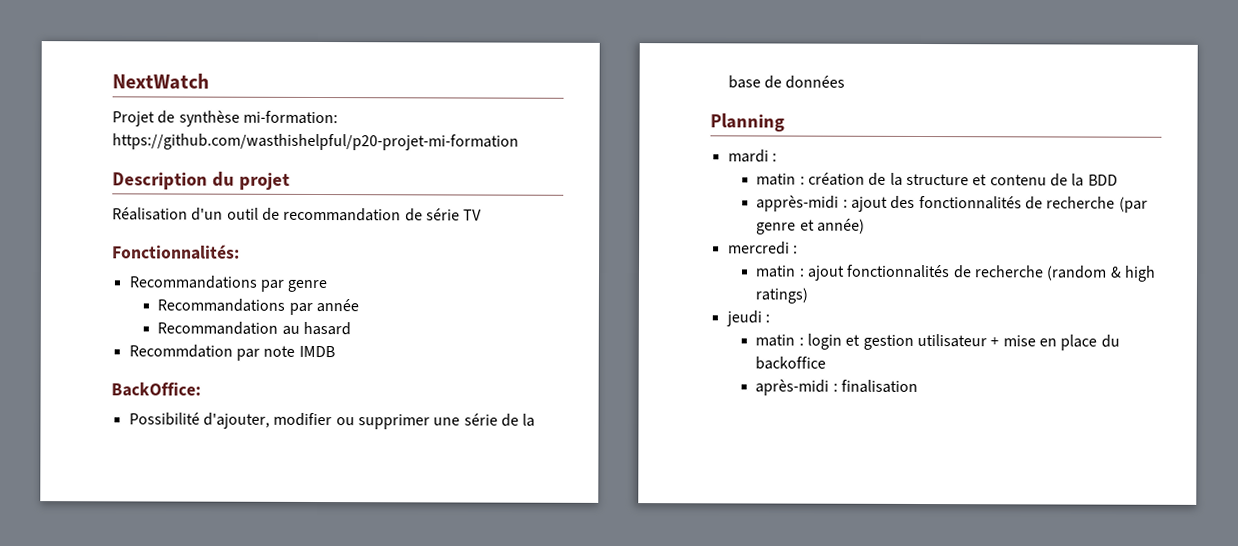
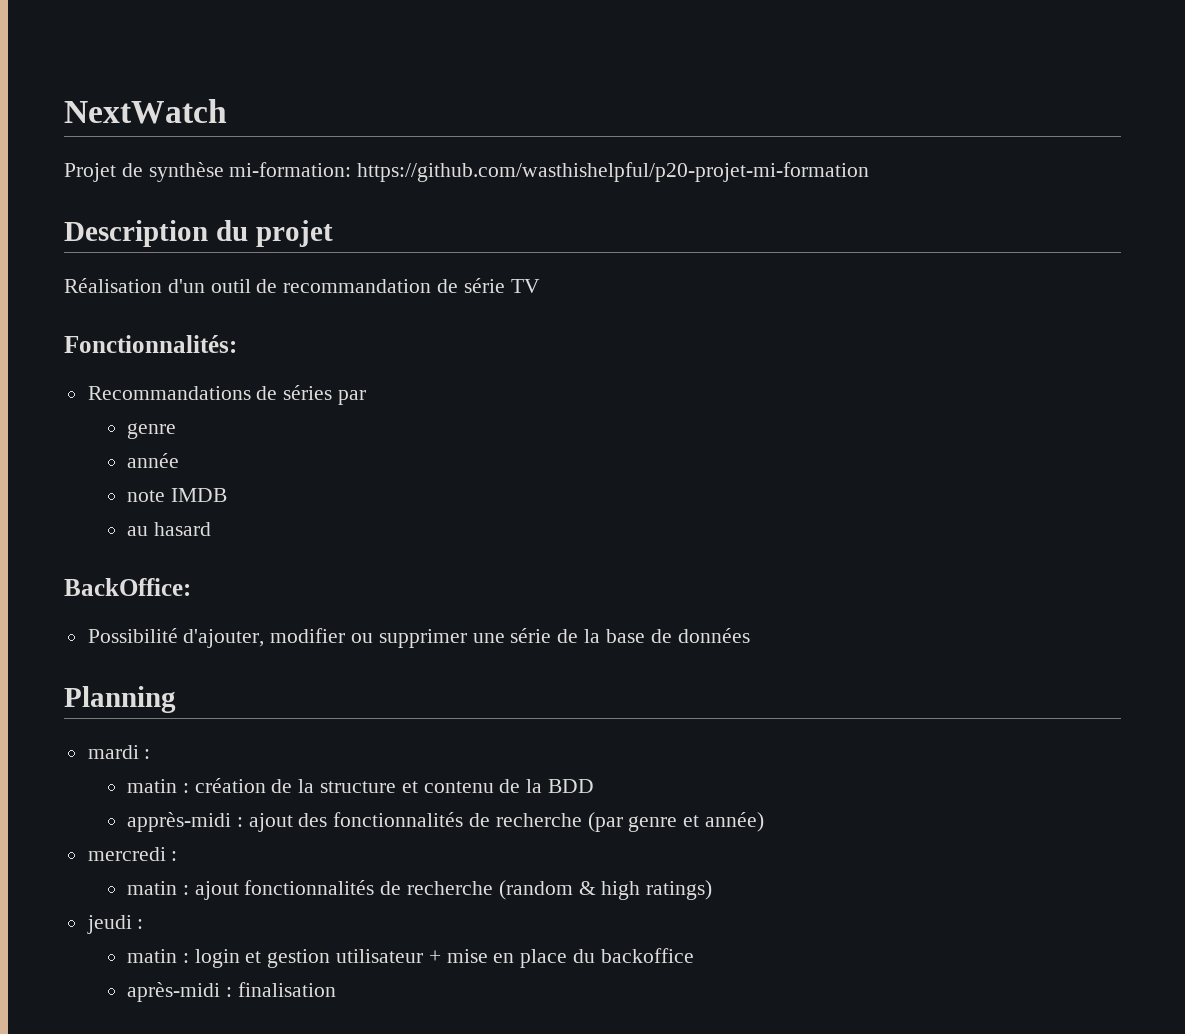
- Recommandations par genre
+ Recommandations de séries par
+ genre
- Recommandations par année
+ année
- Recommandation au hasard
+ note IMDB
+ au hasard
- Recommdation par note IMDB

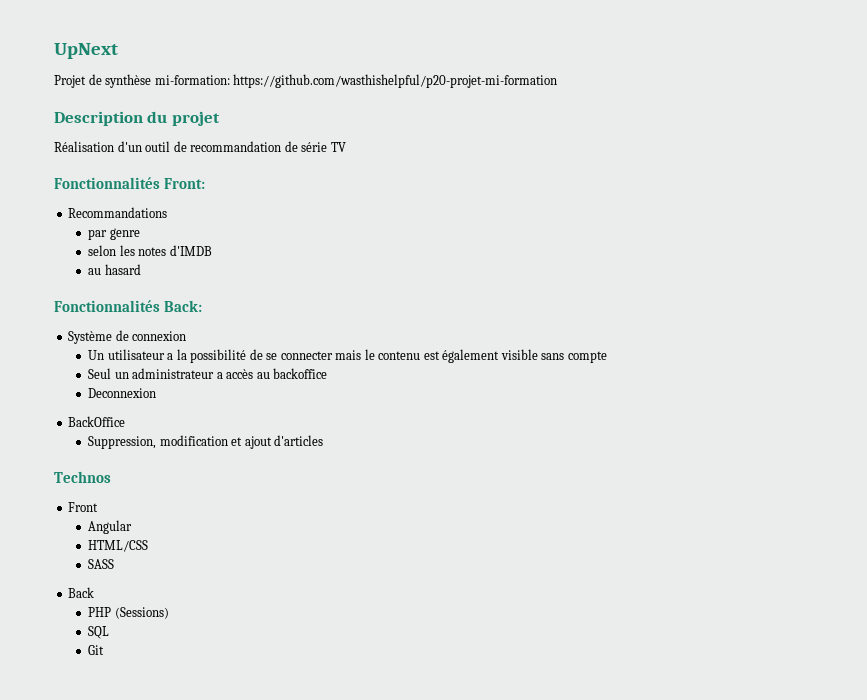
- NextWatch
+ UpNext
- Fonctionnalités:
+ Fonctionnalités Front:
- Recommandations de séries par
- genre
+ Recommandations
+ par genre
- année
- note IMDB
+ selon les notes d'IMDB
  au hasard
- BackOffice:
- Possibilité d'ajouter, modifier ou supprimer une série de la base de données
- Planning
- mardi :
- matin : création de la structure et contenu de la BDD
- apprès-midi : ajout des fonctionnalités de recherche (par genre et année)
- mercredi :
- matin : ajout fonctionnalités de recherche (random & high ratings)
- jeudi :
- matin : login et gestion utilisateur + mise en place du backoffice
- après-midi : finalisation
+ Fonctionnalités Back:
+ Système de connexion
+ Un utilisateur a la possibilité de se connecter mais le contenu est également visible sans compte
+ Seul un administrateur a accès au backoffice
+ Deconnexion
+ BackOffice
+ Suppression, modification et ajout d'articles
+ Technos
+ Front
+ Angular
+ HTML/CSS
+ SASS
+ Back
+ PHP (Sessions)
+ SQL
+ Git

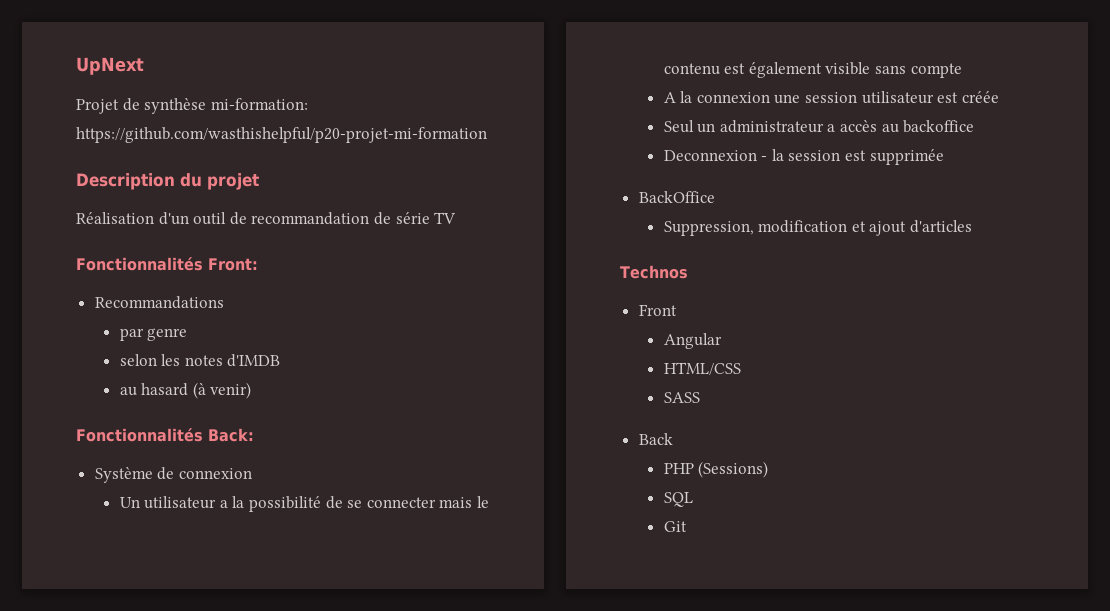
- au hasard
+ au hasard (à venir)
+ A la connexion une session utilisateur est créée
- Deconnexion
+ Deconnexion - la session est supprimée

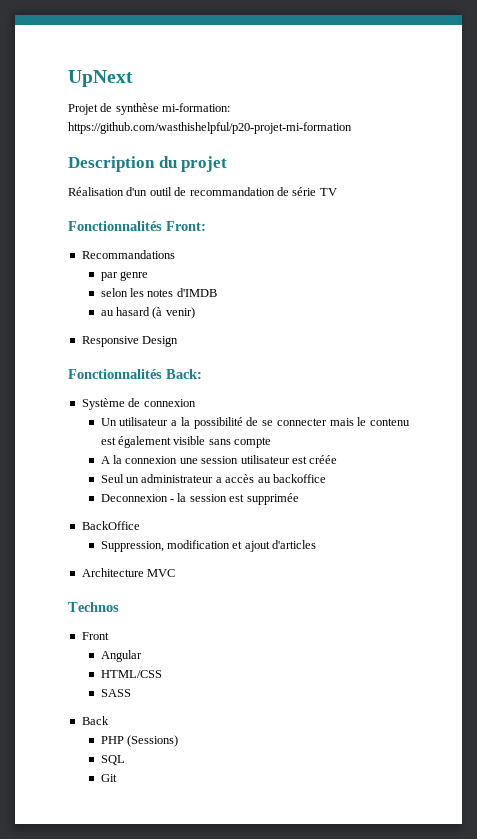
+ Responsive Design
+ Architecture MVC

